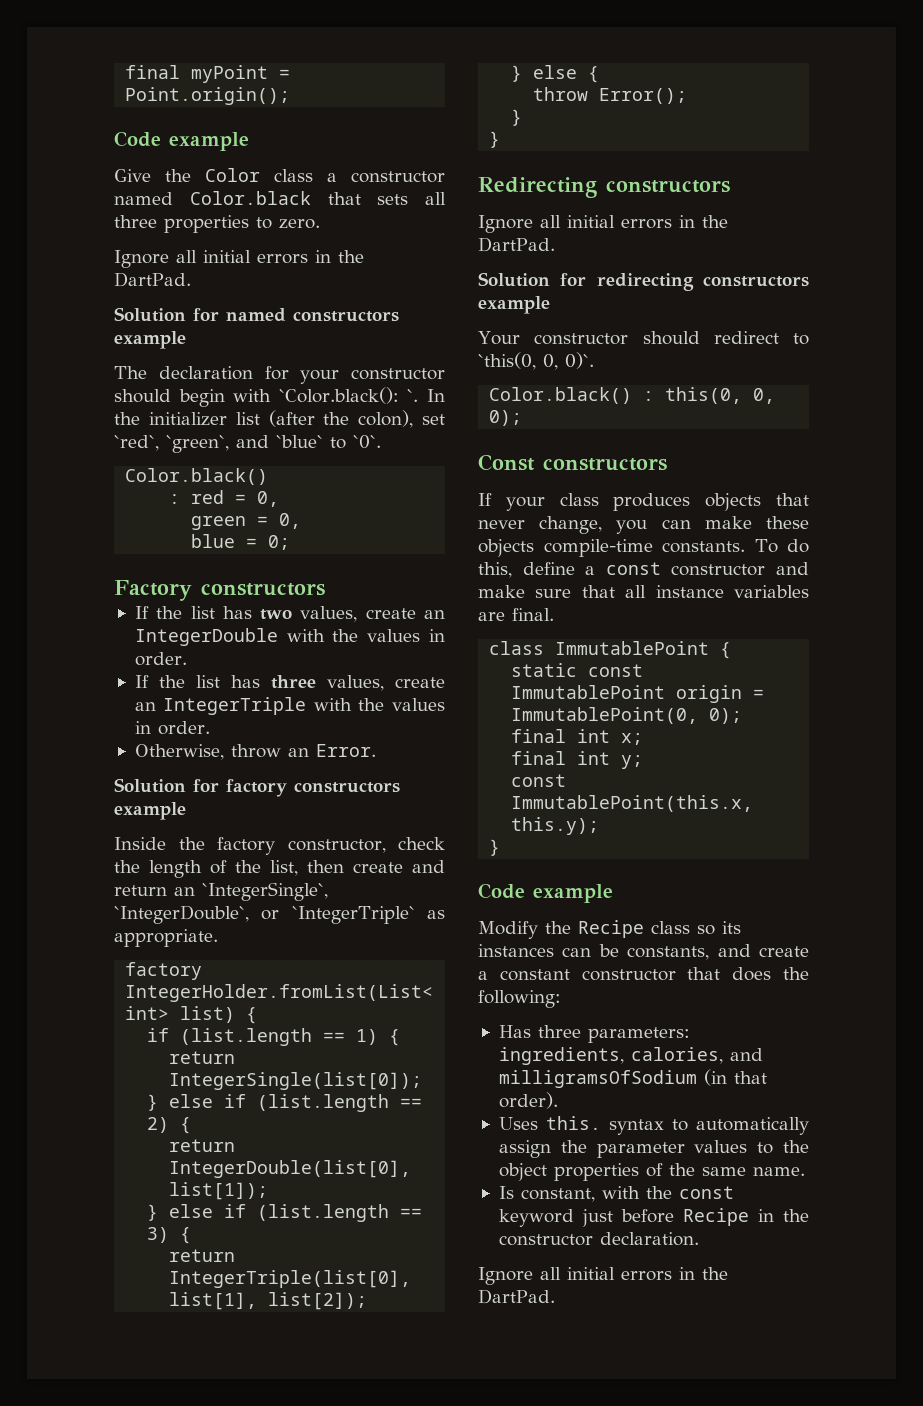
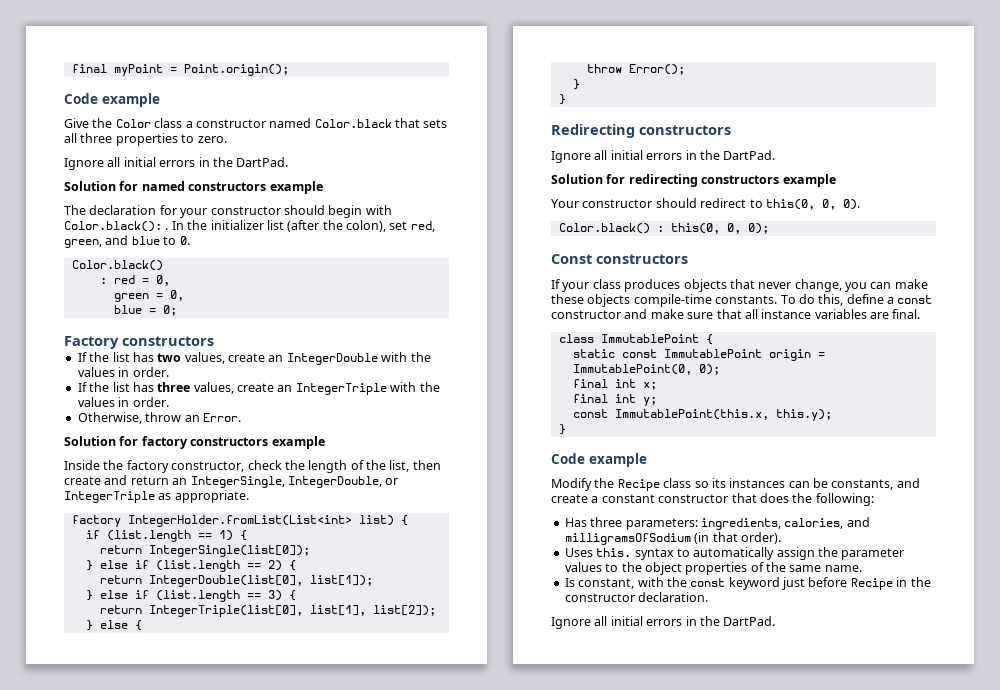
- The declaration for your constructor should begin with `Color.black(): `.
+ The declaration for your constructor should begin with Color.black(): .
- In the initializer list (after the colon), set `red`, `green`, and `blue` to `0`.
+ In the initializer list (after the colon), set red, green, and blue to 0.
- Inside the factory constructor, check the length of the list, then create and return an `IntegerSingle`, `IntegerDouble`, or `IntegerTriple` as appropriate.
+ Inside the factory constructor, check the length of the list, then create and return an IntegerSingle, IntegerDouble, or IntegerTriple as appropriate.
- Your constructor should redirect to `this(0, 0, 0)`.
+ Your constructor should redirect to this(0, 0, 0).

